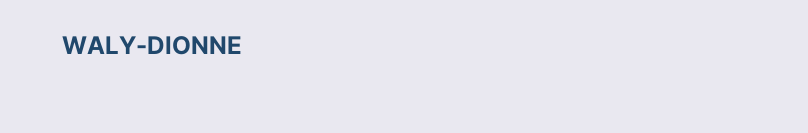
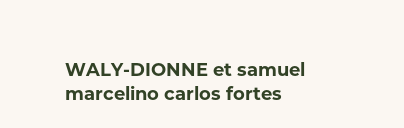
- WALY-DIONNE
+ WALY-DIONNE et samuel marcelino carlos fortes

